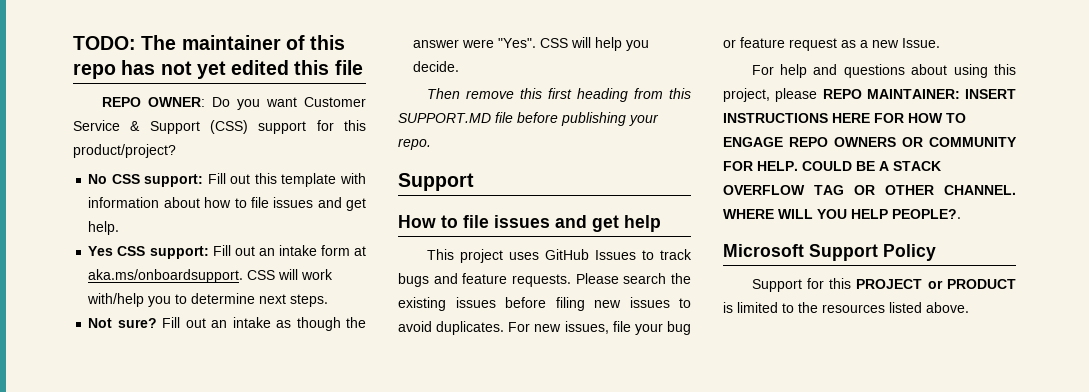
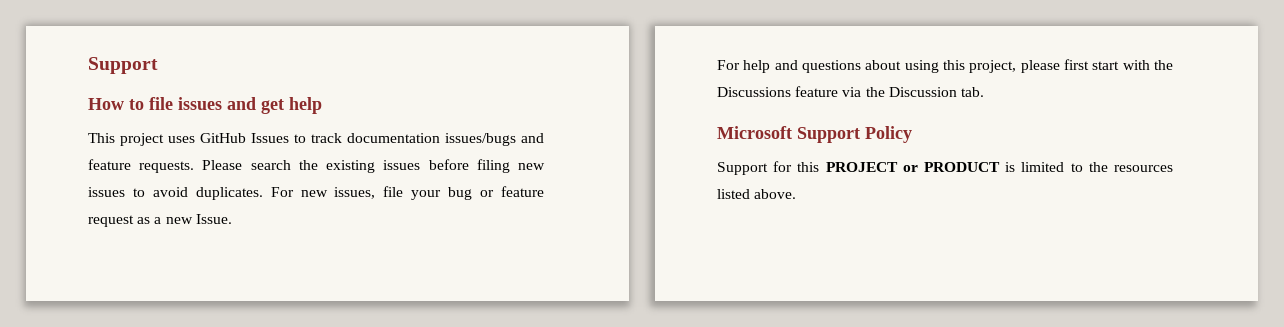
- TODO: The maintainer of this repo has not yet edited this file
- REPO OWNER: Do you want Customer Service & Support (CSS) support for this product/project?
- No CSS support: Fill out this template with information about how to file issues and get help.
- Yes CSS support: Fill out an intake form at aka.ms/onboardsupport. CSS will work with/help you to determine next steps.
- Not sure? Fill out an intake as though the answer were "Yes". CSS will help you decide.
- Then remove this first heading from this SUPPORT.MD file before publishing your repo.
- This project uses GitHub Issues to track bugs and feature requests.
+ This project uses GitHub Issues to track documentation issues/bugs and feature requests.
- For help and questions about using this project, please REPO MAINTAINER: INSERT INSTRUCTIONS HERE FOR HOW TO ENGAGE REPO OWNERS OR COMMUNITY FOR HELP. COULD BE A STACK OVERFLOW TAG OR OTHER CHANNEL. WHERE WILL YOU HELP PEOPLE?.
+ For help and questions about using this project, please first start with the Discussions feature via the Discussion tab.

